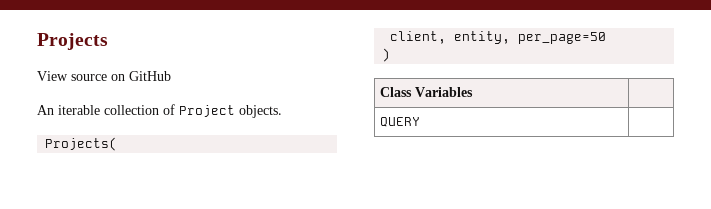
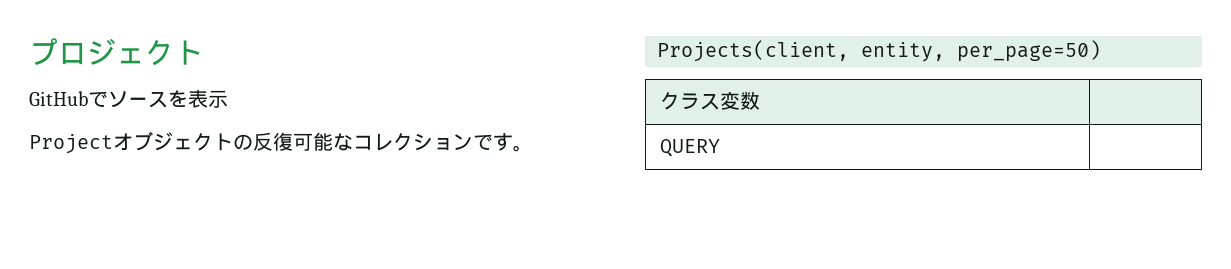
- Projects
- View source on GitHub
- An iterable collection of Project objects.
- Projects(
- client, entity, per_page=50
- )
- Class Variables |
+ プロジェクト
+ GitHubでソースを表示
+ Projectオブジェクトの反復可能なコレクションです。
+ Projects(client, entity, per_page=50)
+ クラス変数 |

